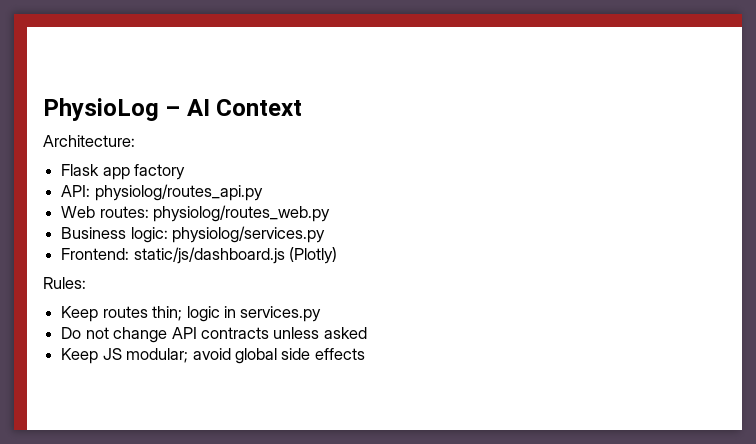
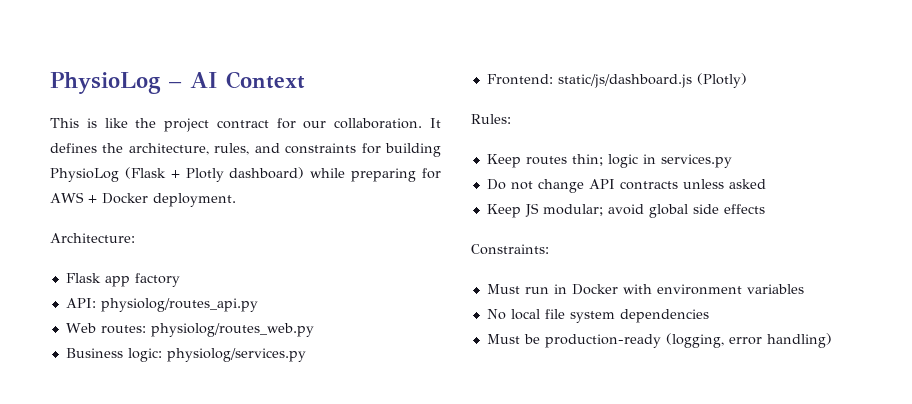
+ This is like the project contract for our collaboration. It defines the architecture, rules, and constraints for building PhysioLog (Flask + Plotly dashboard) while preparing for AWS + Docker deployment.
+ Constraints:
+ Must run in Docker with environment variables
+ No local file system dependencies
+ Must be production-ready (logging, error handling)

